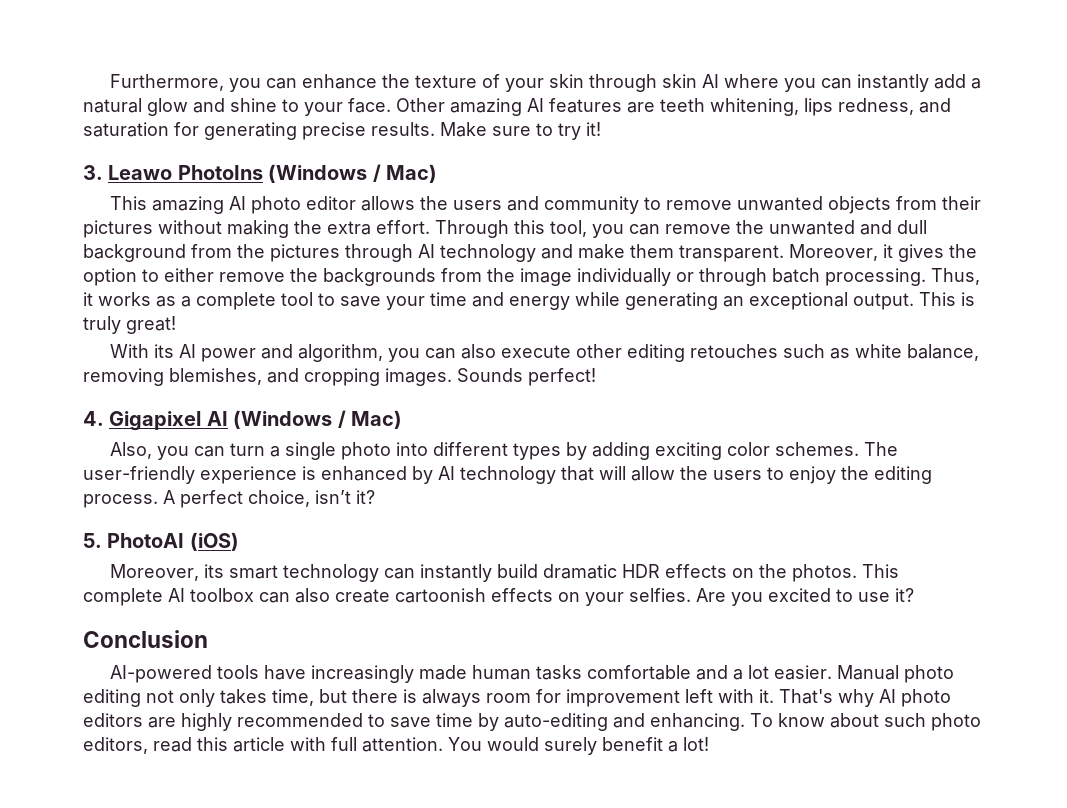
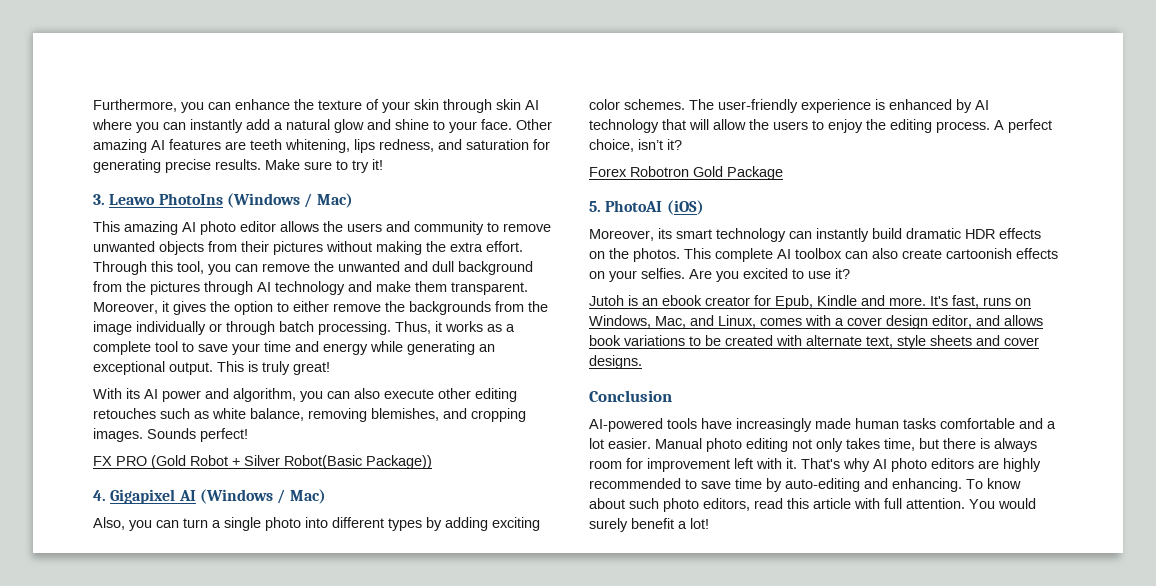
+ FX PRO (Gold Robot + Silver Robot(Basic Package))
+ Forex Robotron Gold Package
+ Jutoh is an ebook creator for Epub, Kindle and more. It's fast, runs on Windows, Mac, and Linux, comes with a cover design editor, and allows book variations to be created with alternate text, style sheets and cover designs.

